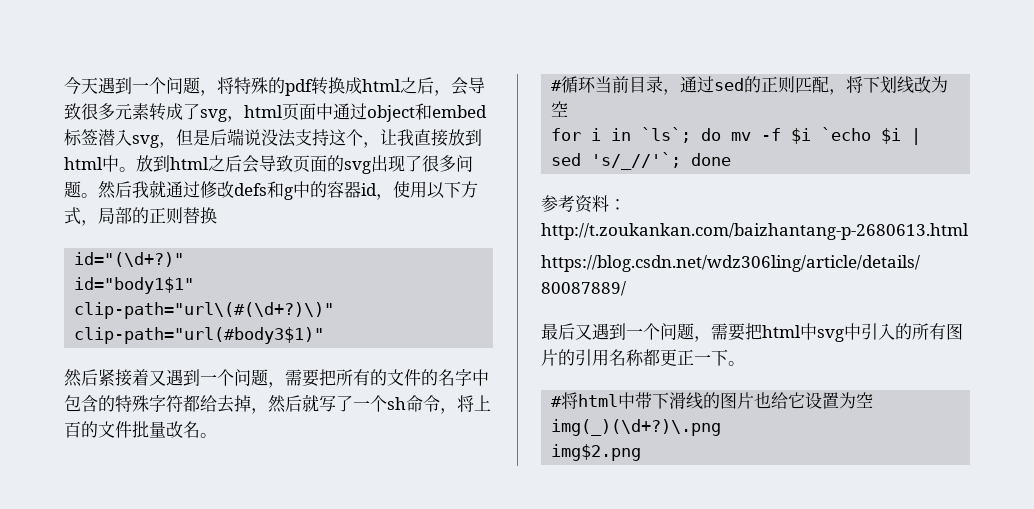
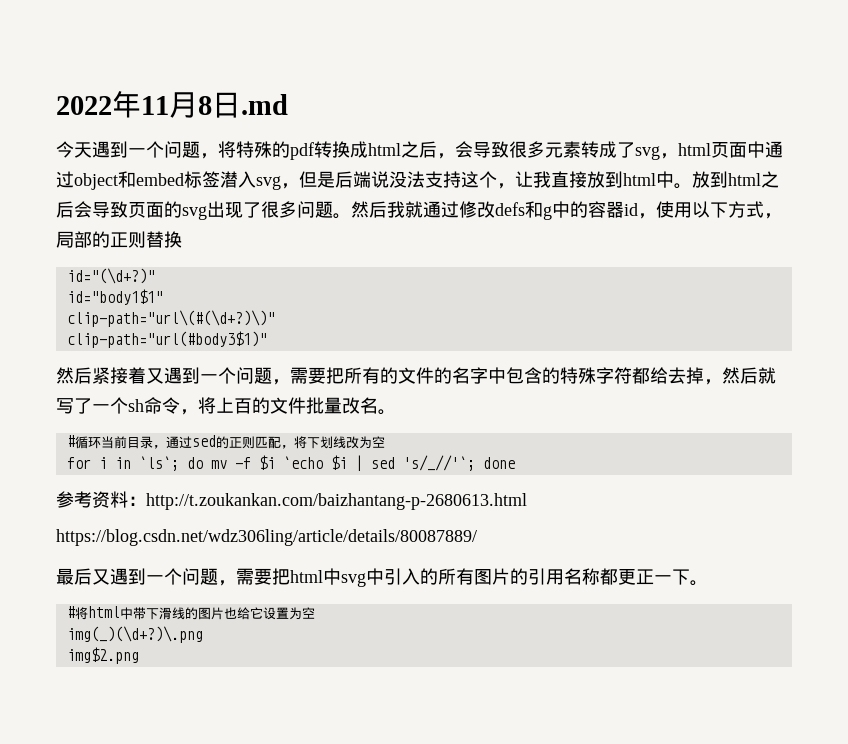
+ 2022年11月8日.md

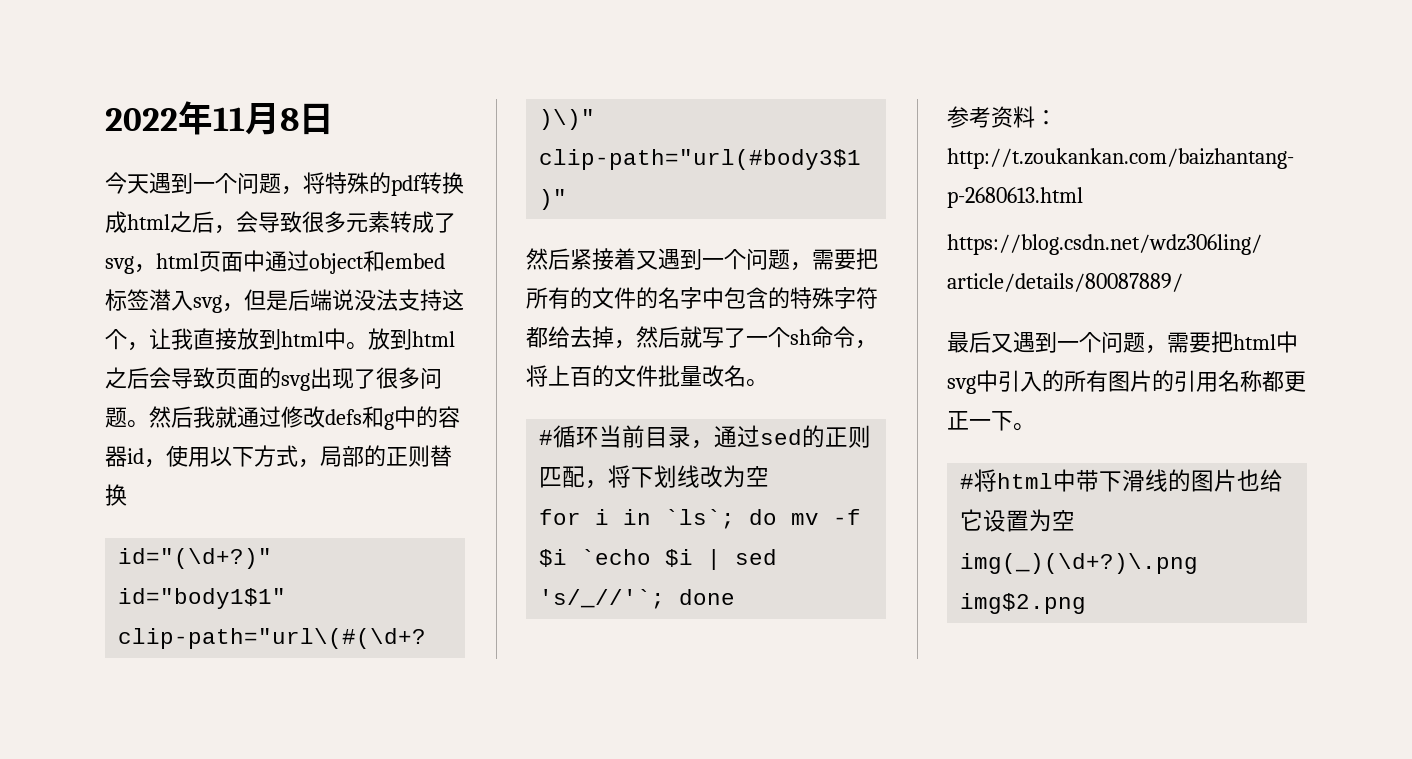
- 2022年11月8日.md
+ 2022年11月8日

